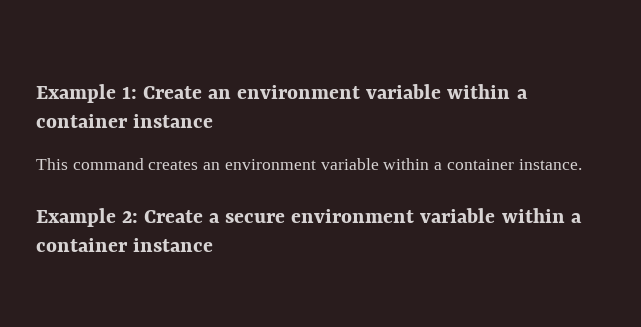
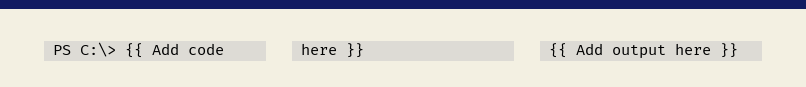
- Example 1: Create an environment variable within a container instance
- This command creates an environment variable within a container instance.
- Example 2: Create a secure environment variable within a container instance
+ PS C:\> {{ Add code here }}
+ {{ Add output here }}

